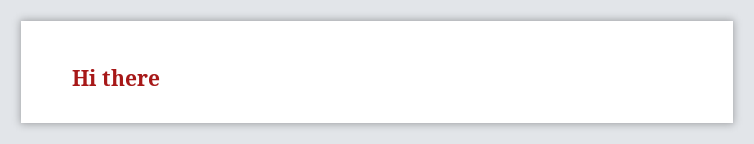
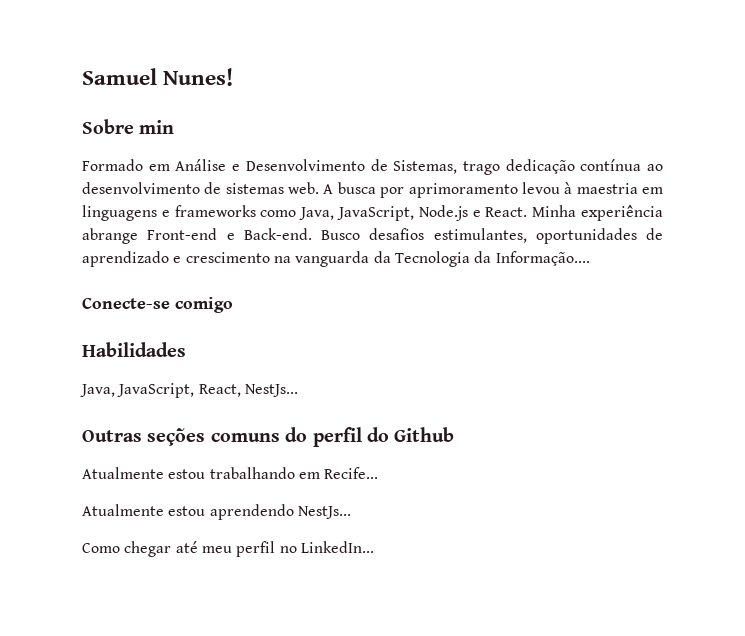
- Hi there
+ Samuel Nunes!
+ Sobre min
+ Formado em Análise e Desenvolvimento de Sistemas, trago dedicação contínua ao desenvolvimento de sistemas web. A busca por aprimoramento levou à maestria em linguagens e frameworks como Java, JavaScript, Node.js e React. Minha experiência abrange Front-end e Back-end. Busco desafios estimulantes, oportunidades de aprendizado e crescimento na vanguarda da Tecnologia da Informação....
+ Conecte-se comigo
+ Habilidades
+ Java, JavaScript, React, NestJs...
+ Outras seções comuns do perfil do Github
+ Atualmente estou trabalhando em Recife...
+ Atualmente estou aprendendo NestJs...
+ Como chegar até meu perfil no LinkedIn...

